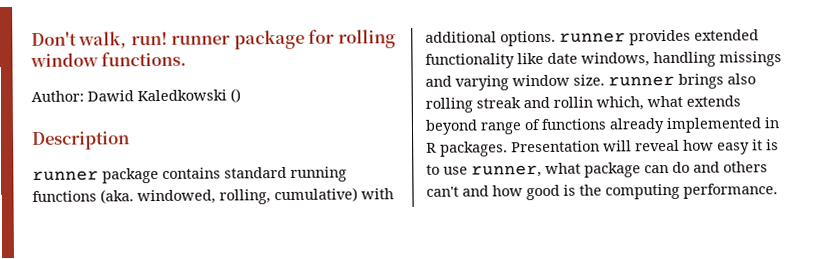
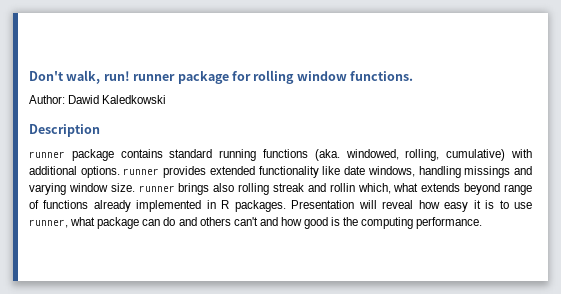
- Author: Dawid Kaledkowski ()
+ Author: Dawid Kaledkowski

